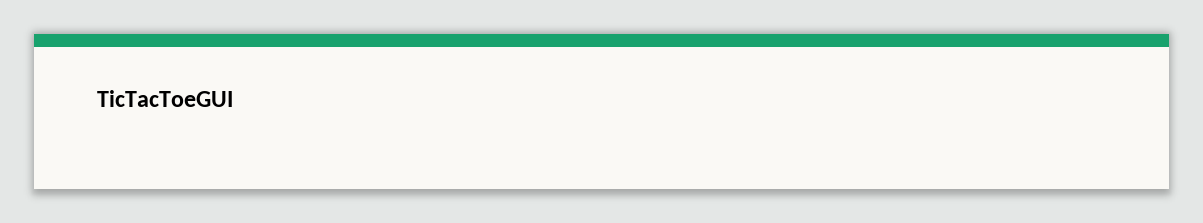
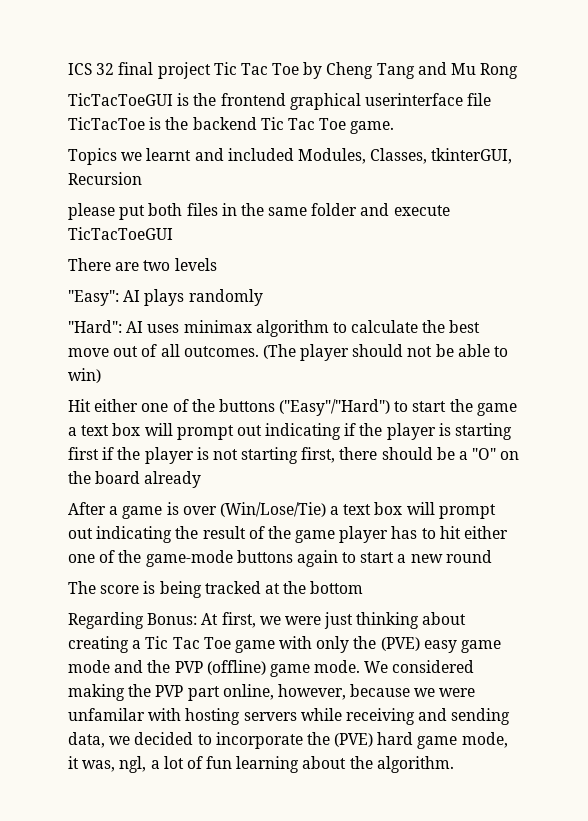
- TicTacToeGUI
+ ICS 32 final project Tic Tac Toe by Cheng Tang and Mu Rong
+ TicTacToeGUI is the frontend graphical userinterface file TicTacToe is the backend Tic Tac Toe game.
+ Topics we learnt and included Modules, Classes, tkinterGUI, Recursion
+ please put both files in the same folder and execute TicTacToeGUI
+ There are two levels
+ "Easy": AI plays randomly
+ "Hard": AI uses minimax algorithm to calculate the best move out of all outcomes. (The player should not be able to win)
+ Hit either one of the buttons ("Easy"/"Hard") to start the game a text box will prompt out indicating if the player is starting first if the player is not starting first, there should be a "O" on the board already
+ After a game is over (Win/Lose/Tie) a text box will prompt out indicating the result of the game player has to hit either one of the game-mode buttons again to start a new round
+ The score is being tracked at the bottom
+ Regarding Bonus: At first, we were just thinking about creating a Tic Tac Toe game with only the (PVE) easy game mode and the PVP (offline) game mode. We considered making the PVP part online, however, because we were unfamilar with hosting servers while receiving and sending data, we decided to incorporate the (PVE) hard game mode, it was, ngl, a lot of fun learning about the algorithm.

